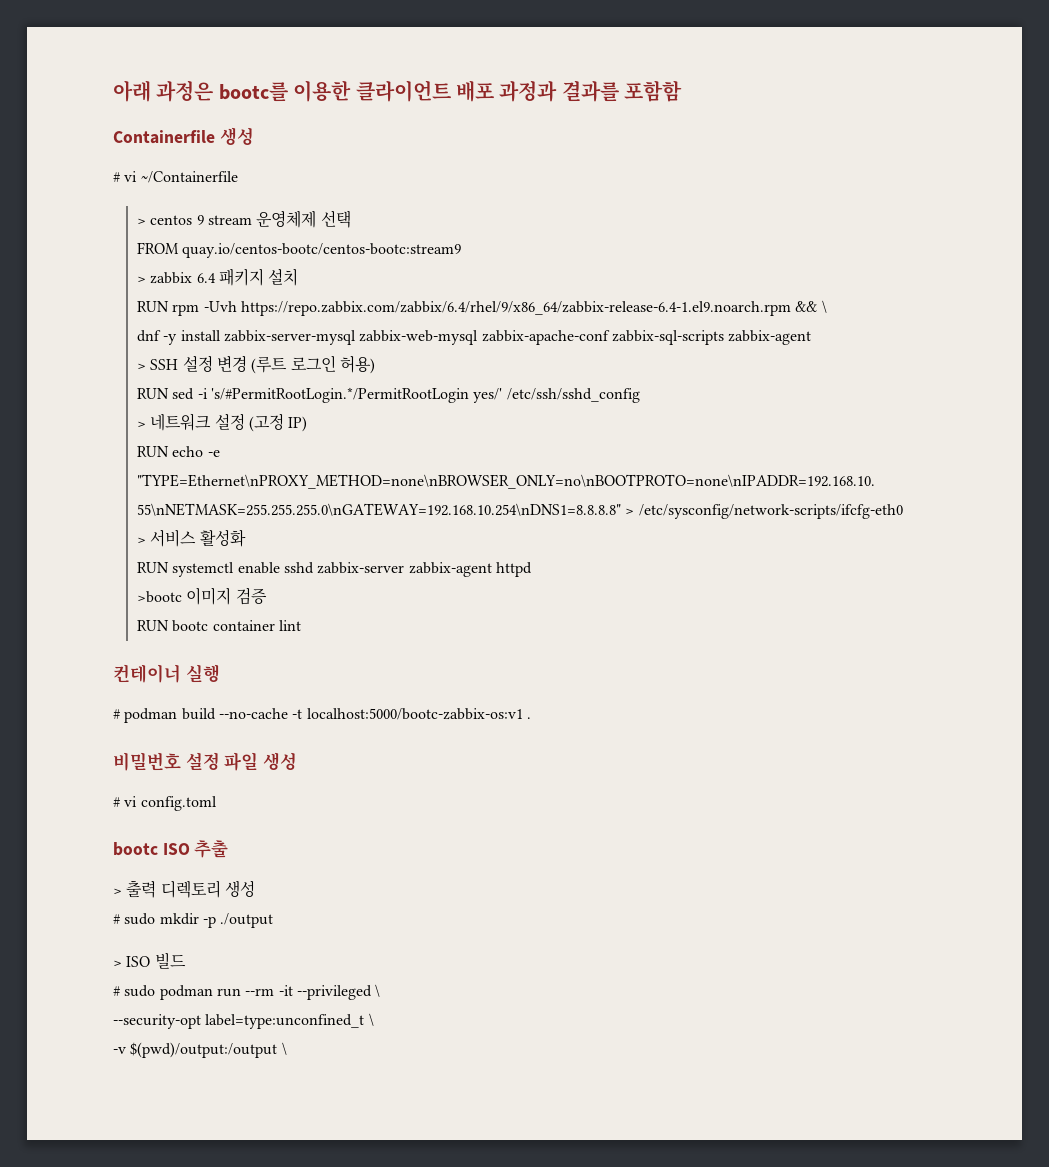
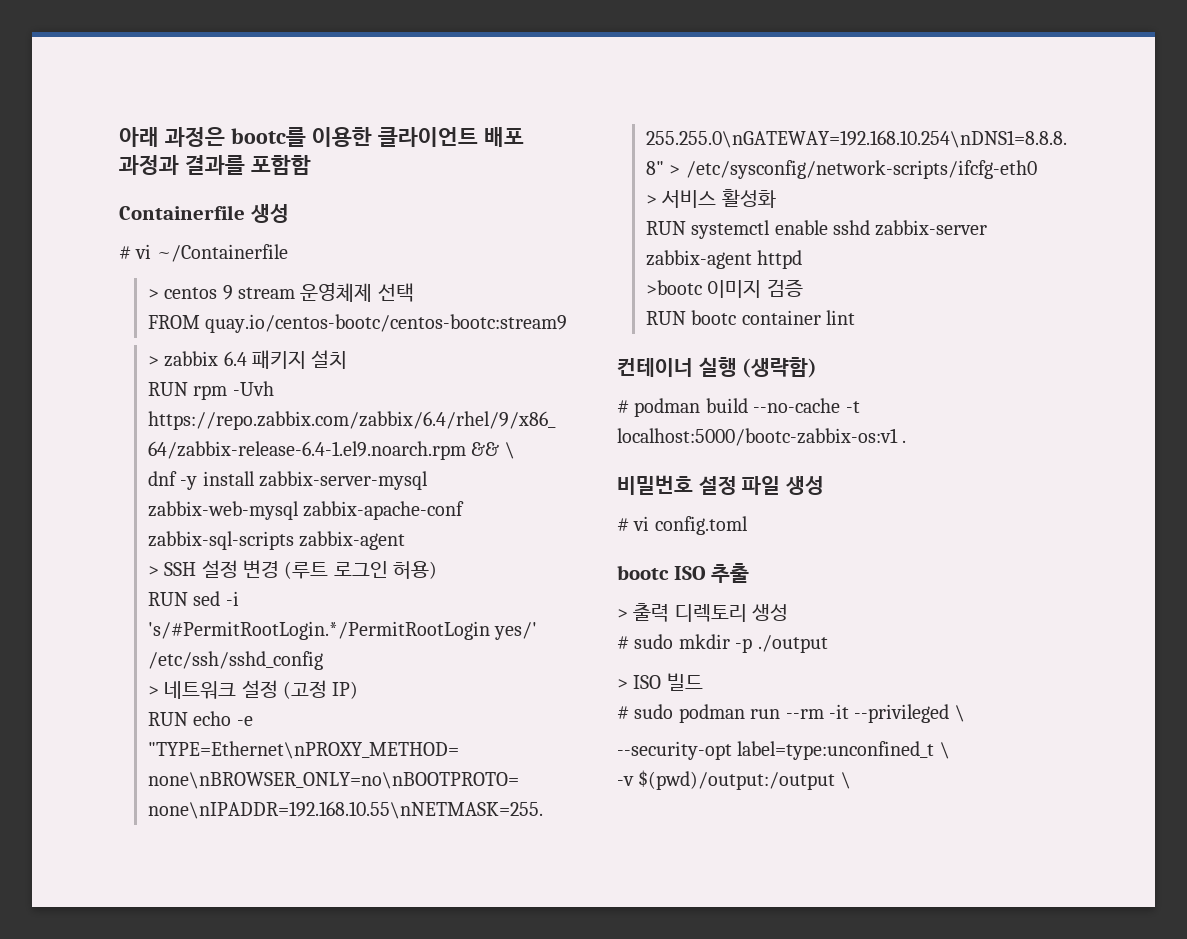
- 컨테이너 실행
+ 컨테이너 실행 (생략함)

